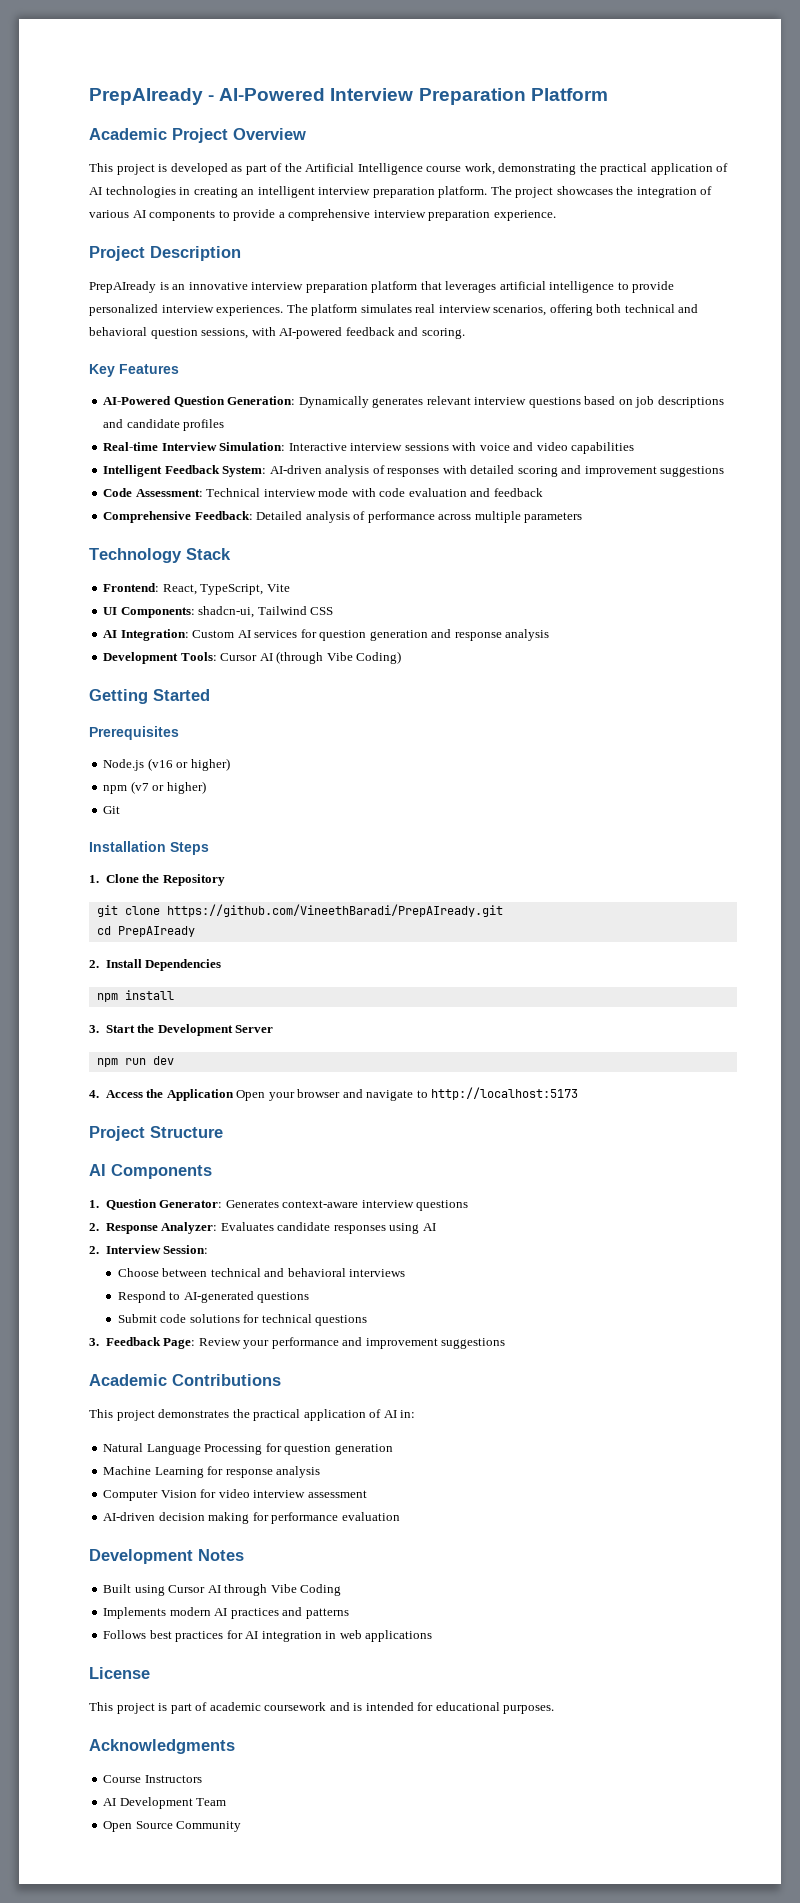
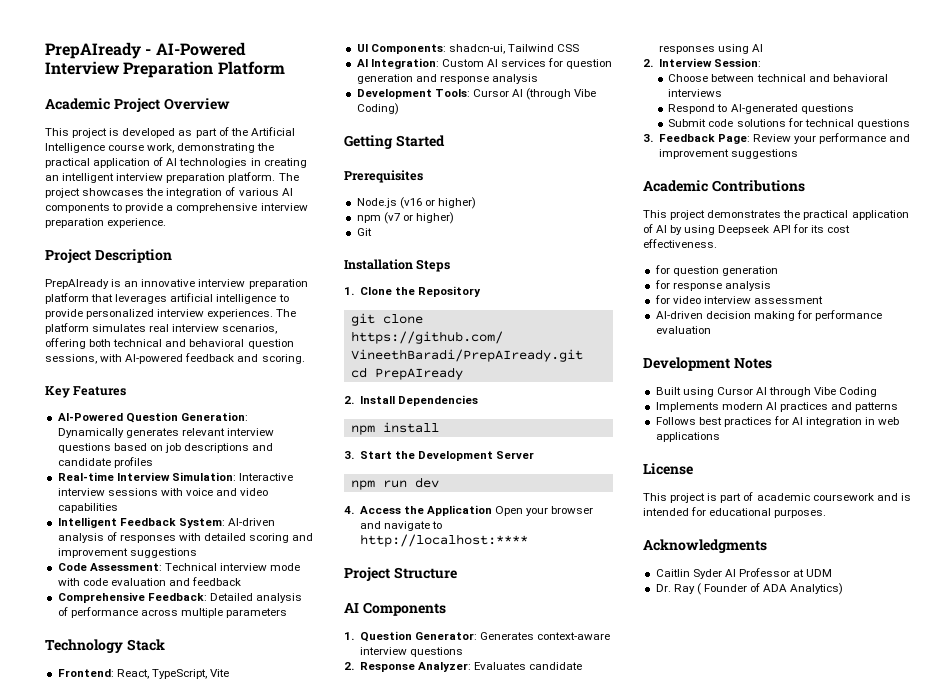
- 4. Access the Application Open your browser and navigate to http://localhost:5173
+ 4. Access the Application Open your browser and navigate to http://localhost:****
- This project demonstrates the practical application of AI in:
- Natural Language Processing for question generation
+ This project demonstrates the practical application of AI by using Deepseek API for its cost effectiveness.
+ for question generation
- Machine Learning for response analysis
+ for response analysis
- Computer Vision for video interview assessment
+ for video interview assessment
- Course Instructors
- AI Development Team
- Open Source Community
+ Caitlin Syder AI Professor at UDM
+ Dr. Ray ( Founder of ADA Analytics)

